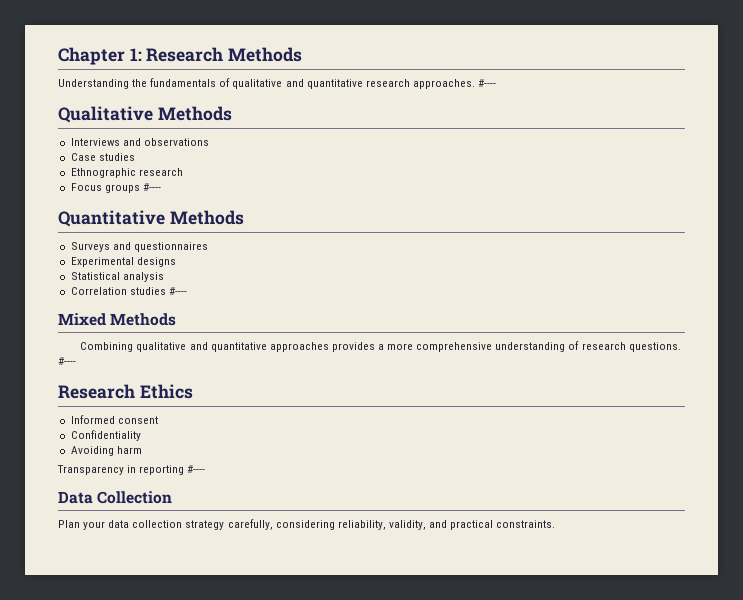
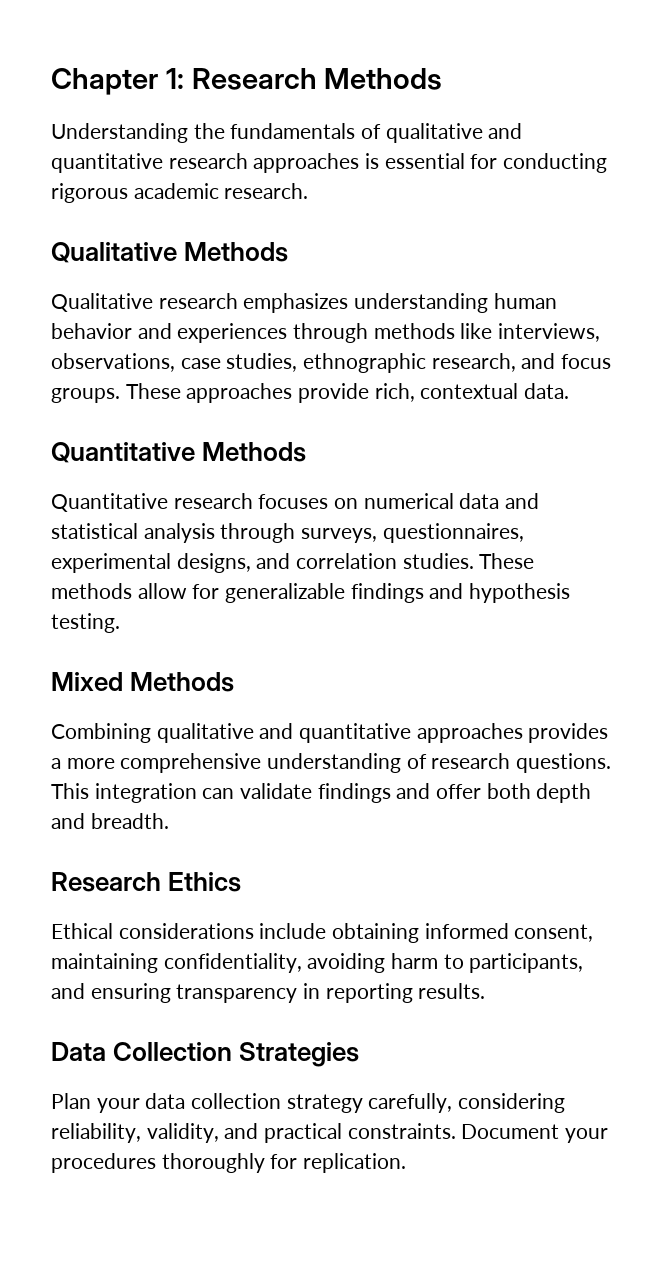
- Understanding the fundamentals of qualitative and quantitative research approaches. #----
+ Understanding the fundamentals of qualitative and quantitative research approaches is essential for conducting rigorous academic research.
  Qualitative Methods
- Interviews and observations
- Case studies
- Ethnographic research
- Focus groups #----
+ Qualitative research emphasizes understanding human behavior and experiences through methods like interviews, observations, case studies, ethnographic research, and focus groups. These approaches provide rich, contextual data.
  Quantitative Methods
- Surveys and questionnaires
- Experimental designs
- Statistical analysis
- Correlation studies #----
+ Quantitative research focuses on numerical data and statistical analysis through surveys, questionnaires, experimental designs, and correlation studies. These methods allow for generalizable findings and hypothesis testing.
- Combining qualitative and quantitative approaches provides a more comprehensive understanding of research questions. #----
+ Combining qualitative and quantitative approaches provides a more comprehensive understanding of research questions. This integration can validate findings and offer both depth and breadth.
  Research Ethics
- Informed consent
- Confidentiality
- Avoiding harm
- Transparency in reporting #----
+ Ethical considerations include obtaining informed consent, maintaining confidentiality, avoiding harm to participants, and ensuring transparency in reporting results.
- Data Collection
+ Data Collection Strategies
+ Document your procedures thoroughly for replication.

